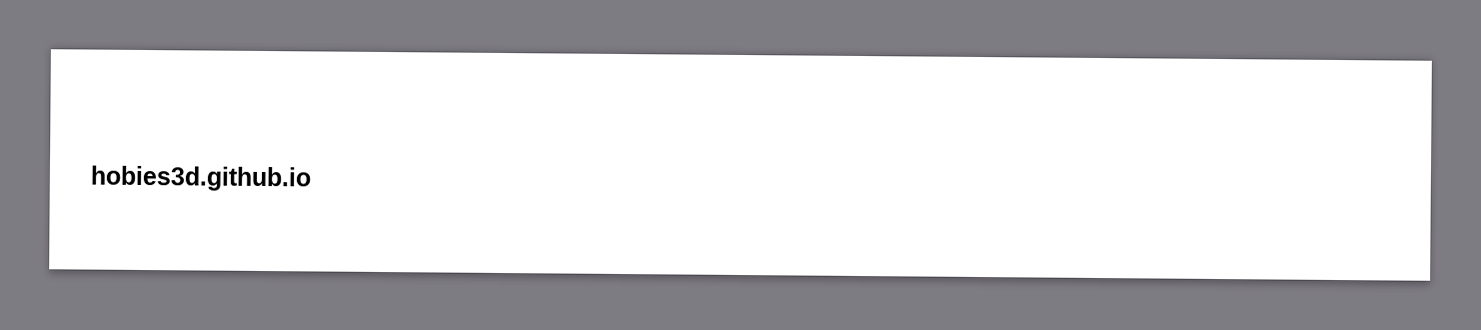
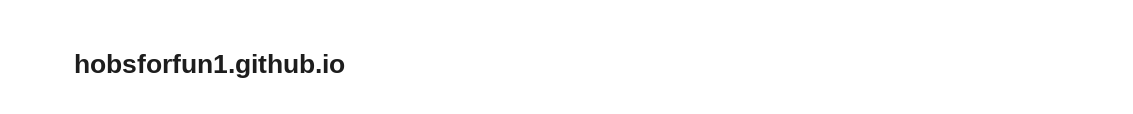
- hobies3d.github.io
+ hobsforfun1.github.io

